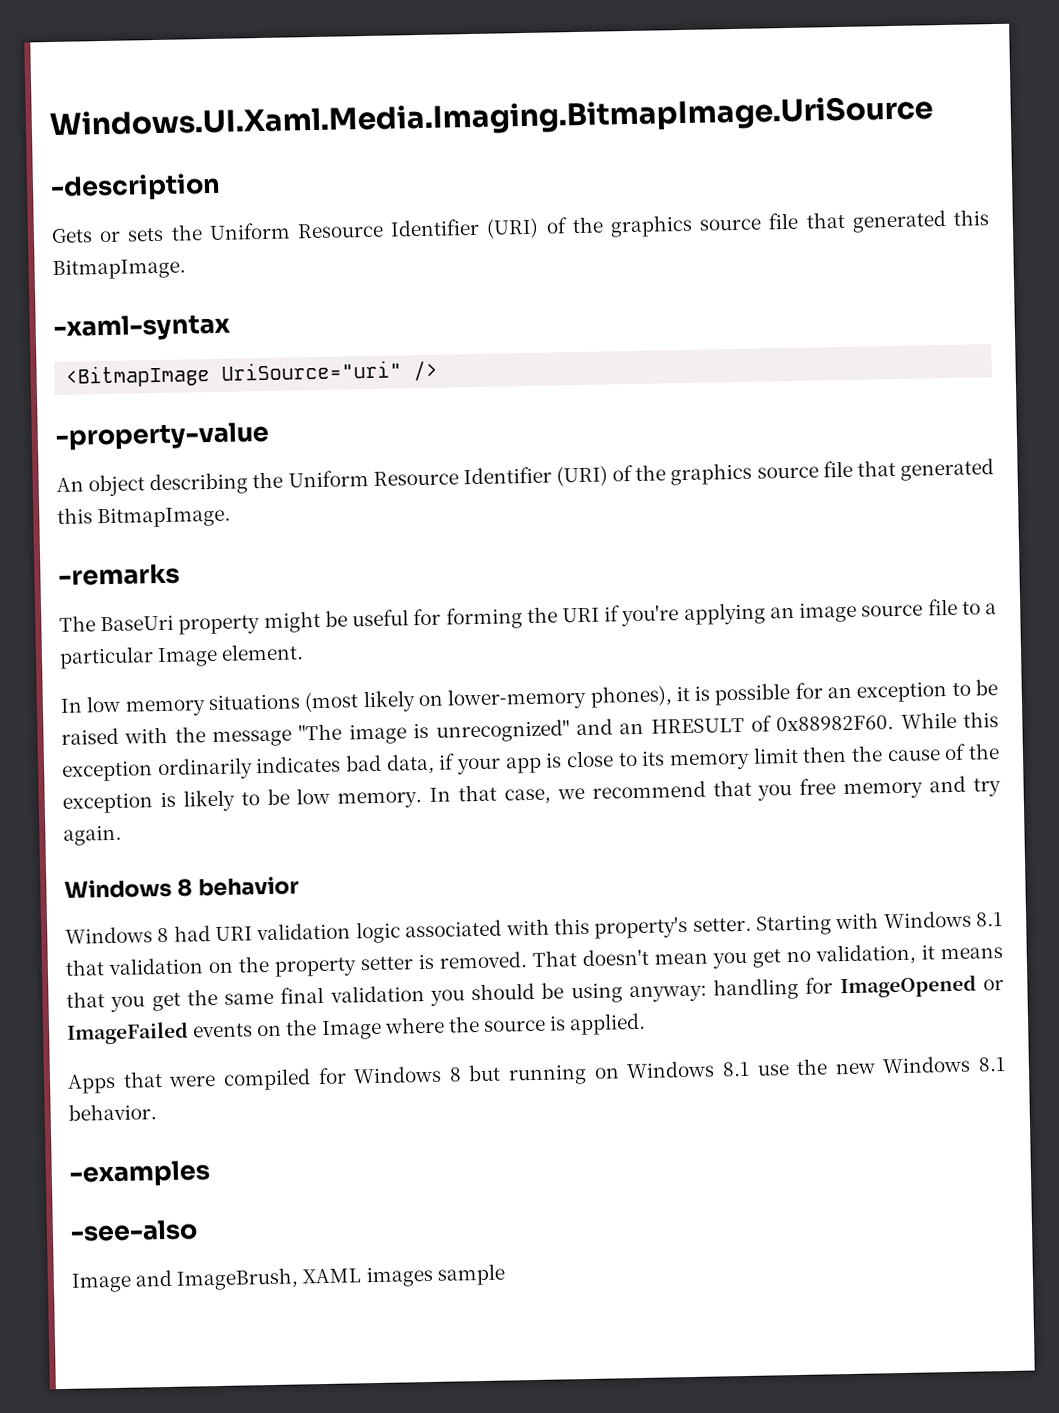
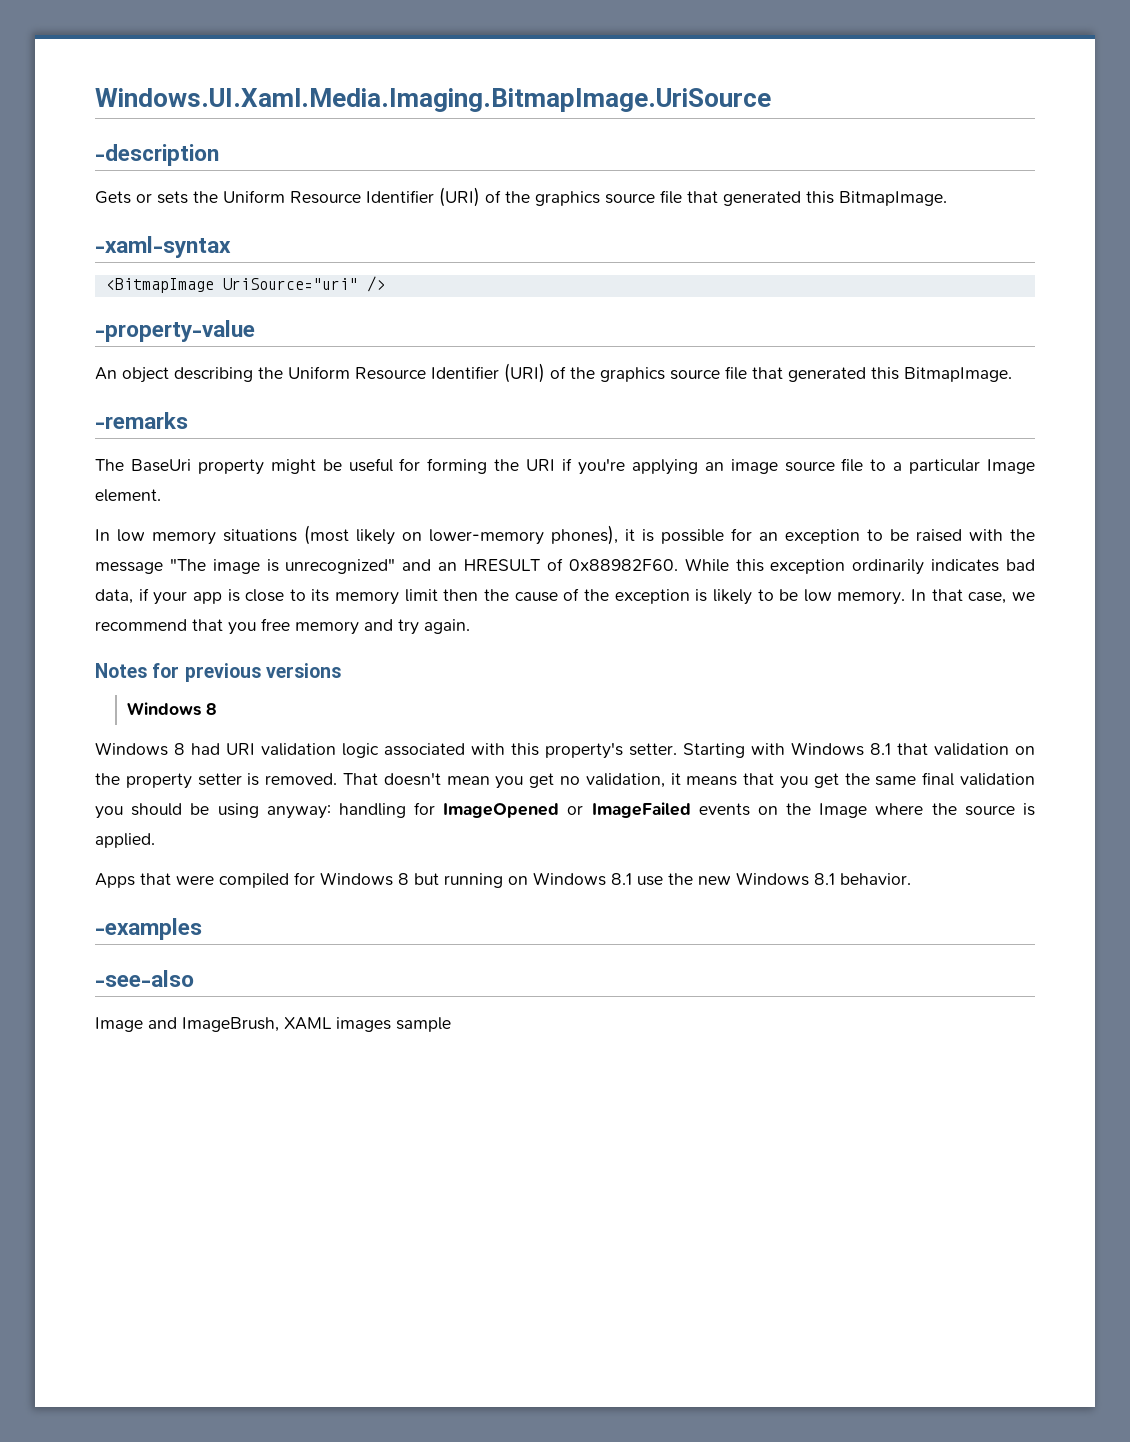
- Windows 8 behavior
+ Notes for previous versions
+ Windows 8

